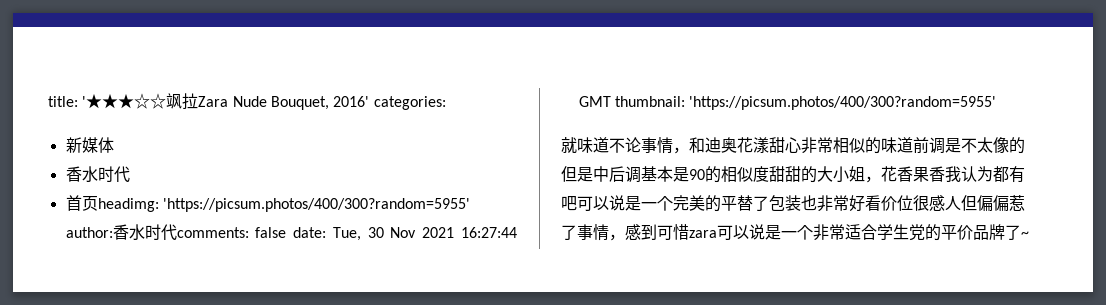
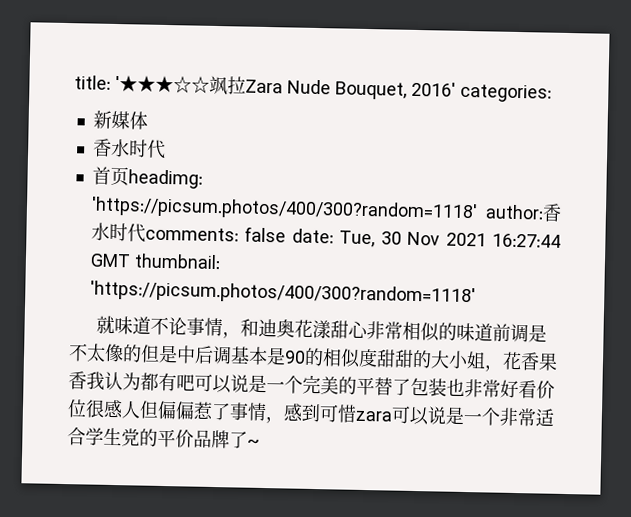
- 首页headimg: 'https://picsum.photos/400/300?random=5955' author:香水时代comments: false date: Tue, 30 Nov 2021 16:27:44 GMT thumbnail: 'https://picsum.photos/400/300?random=5955'
+ 首页headimg: 'https://picsum.photos/400/300?random=1118' author:香水时代comments: false date: Tue, 30 Nov 2021 16:27:44 GMT thumbnail: 'https://picsum.photos/400/300?random=1118'

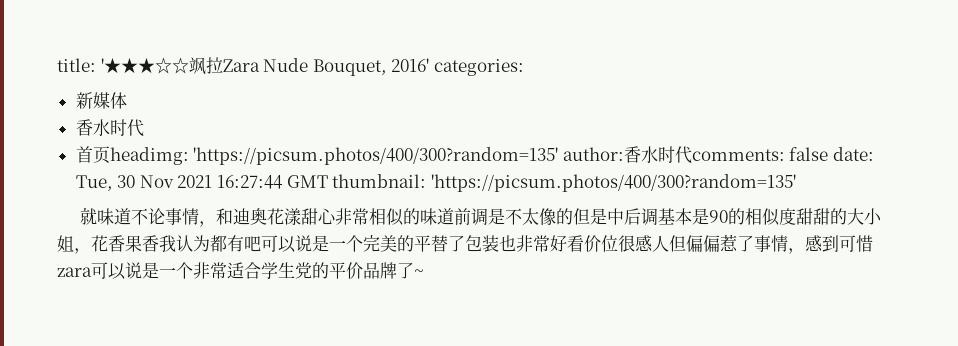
- 首页headimg: 'https://picsum.photos/400/300?random=1118' author:香水时代comments: false date: Tue, 30 Nov 2021 16:27:44 GMT thumbnail: 'https://picsum.photos/400/300?random=1118'
+ 首页headimg: 'https://picsum.photos/400/300?random=135' author:香水时代comments: false date: Tue, 30 Nov 2021 16:27:44 GMT thumbnail: 'https://picsum.photos/400/300?random=135'

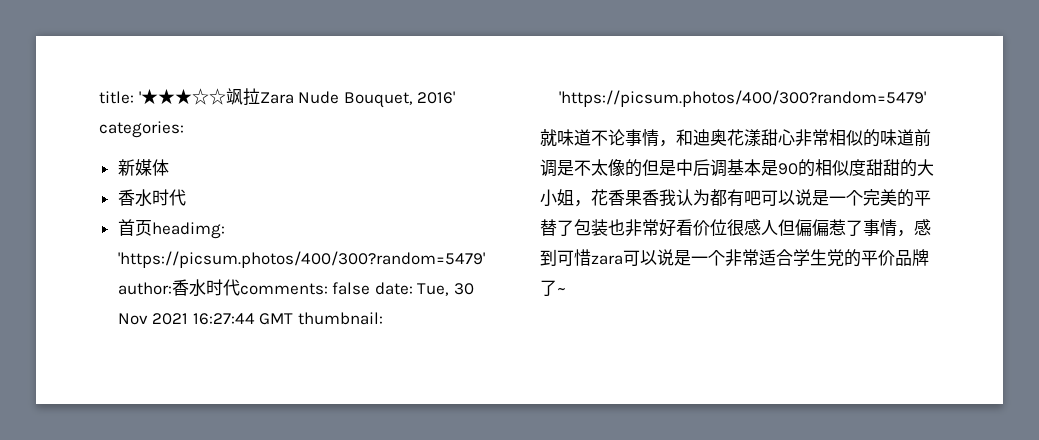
- 首页headimg: 'https://picsum.photos/400/300?random=135' author:香水时代comments: false date: Tue, 30 Nov 2021 16:27:44 GMT thumbnail: 'https://picsum.photos/400/300?random=135'
+ 首页headimg: 'https://picsum.photos/400/300?random=5479' author:香水时代comments: false date: Tue, 30 Nov 2021 16:27:44 GMT thumbnail: 'https://picsum.photos/400/300?random=5479'

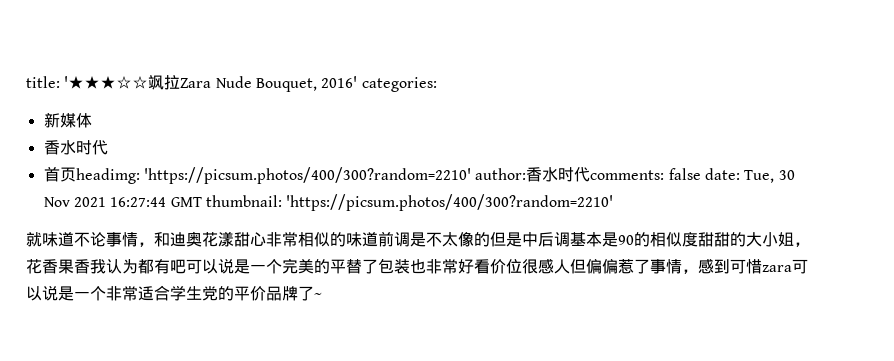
- 首页headimg: 'https://picsum.photos/400/300?random=5479' author:香水时代comments: false date: Tue, 30 Nov 2021 16:27:44 GMT thumbnail: 'https://picsum.photos/400/300?random=5479'
+ 首页headimg: 'https://picsum.photos/400/300?random=2210' author:香水时代comments: false date: Tue, 30 Nov 2021 16:27:44 GMT thumbnail: 'https://picsum.photos/400/300?random=2210'

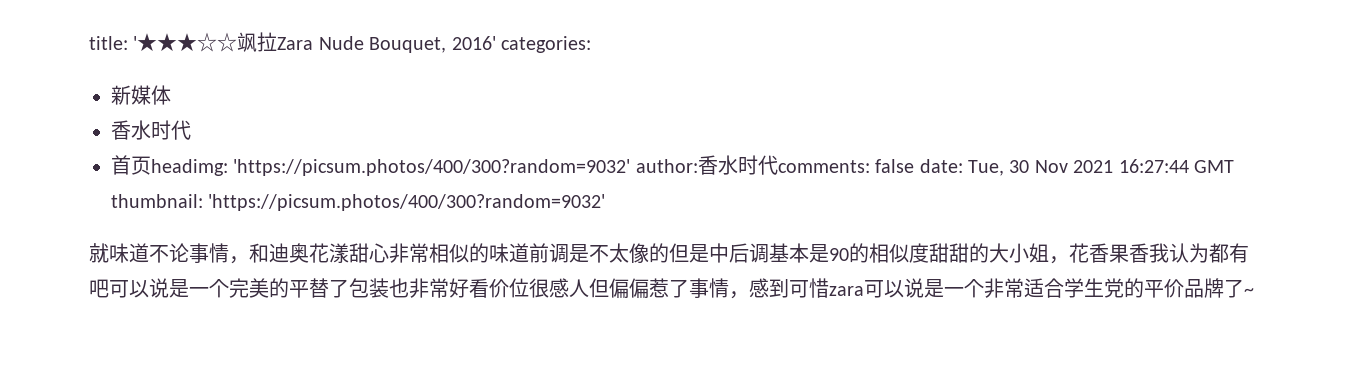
- 首页headimg: 'https://picsum.photos/400/300?random=2210' author:香水时代comments: false date: Tue, 30 Nov 2021 16:27:44 GMT thumbnail: 'https://picsum.photos/400/300?random=2210'
+ 首页headimg: 'https://picsum.photos/400/300?random=9032' author:香水时代comments: false date: Tue, 30 Nov 2021 16:27:44 GMT thumbnail: 'https://picsum.photos/400/300?random=9032'

